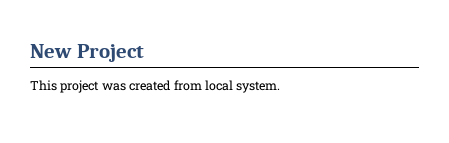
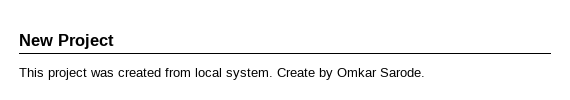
+ Create by Omkar Sarode.

